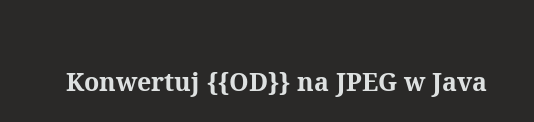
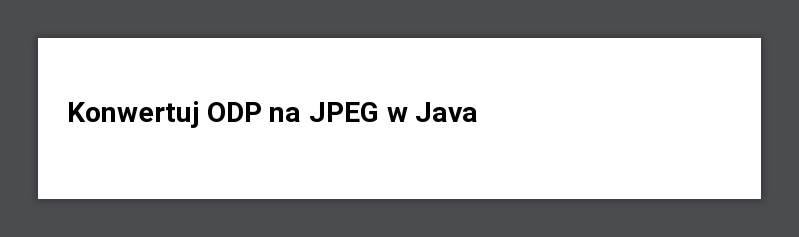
- Konwertuj {{OD}} na JPEG w Java
+ Konwertuj ODP na JPEG w Java

